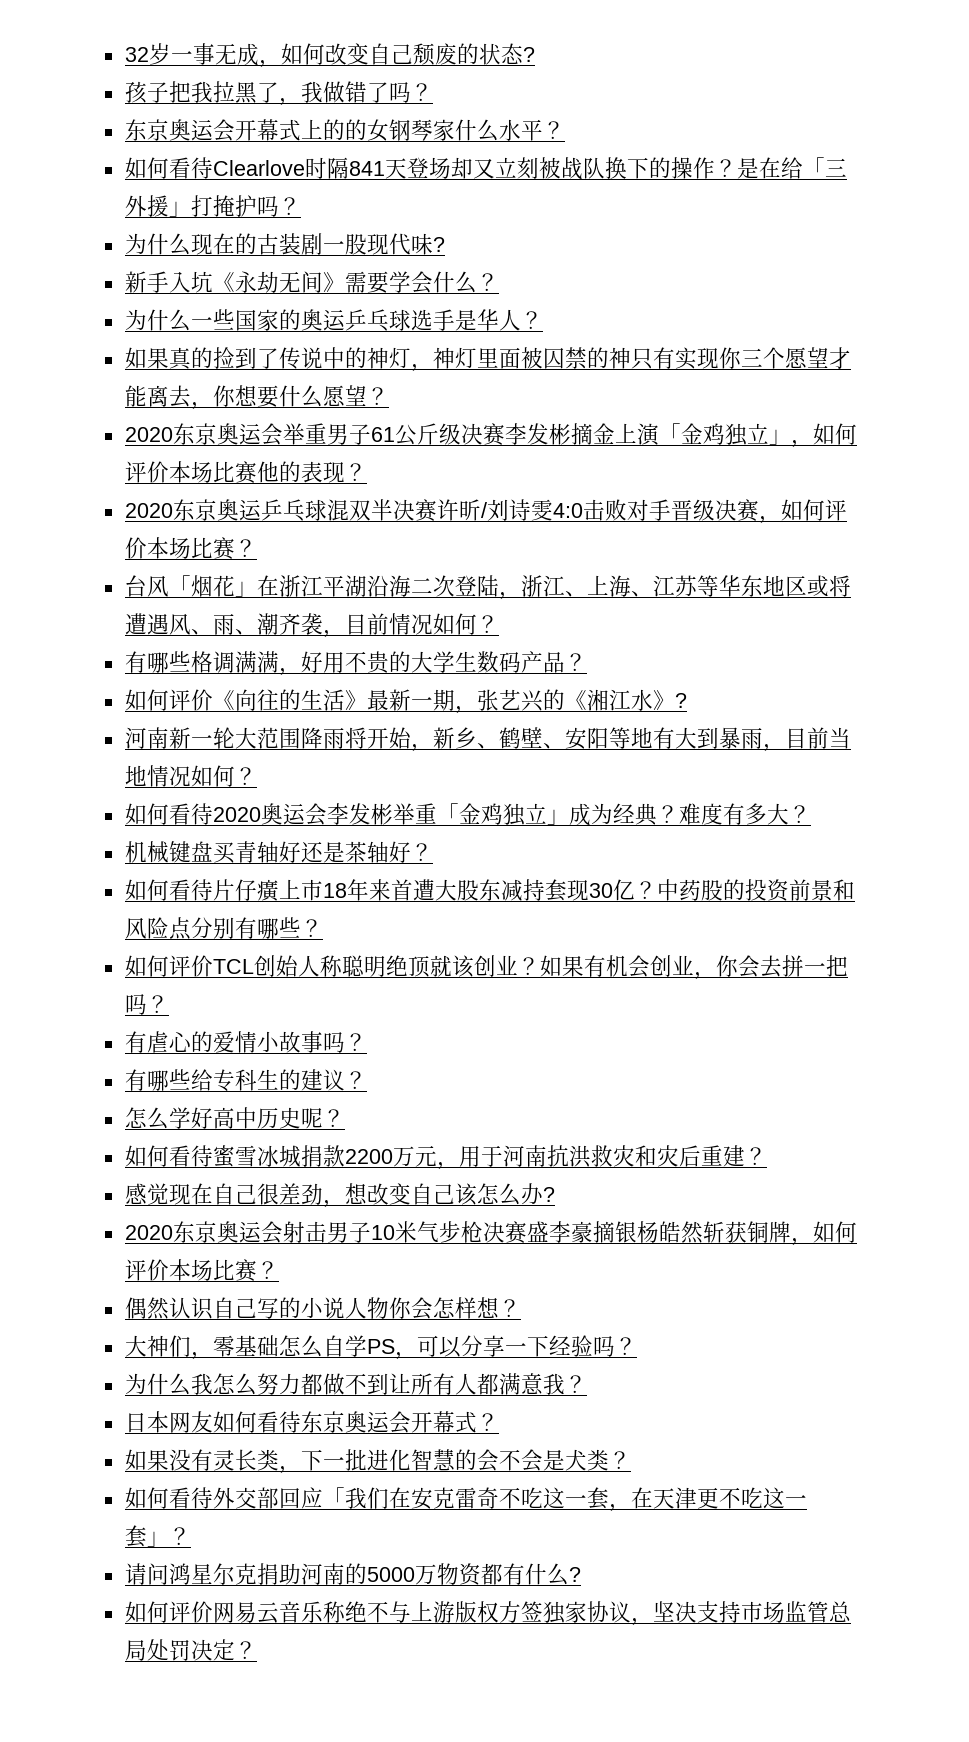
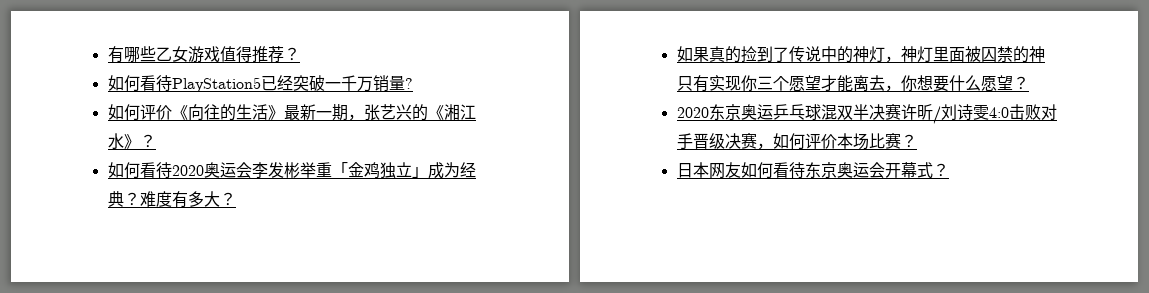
- 32岁一事无成，如何改变自己颓废的状态?
- 孩子把我拉黑了，我做错了吗？
- 东京奥运会开幕式上的的女钢琴家什么水平？
- 如何看待Clearlove时隔841天登场却又立刻被战队换下的操作？是在给「三外援」打掩护吗？
- 为什么现在的古装剧一股现代味?
- 新手入坑《永劫无间》需要学会什么？
- 为什么一些国家的奥运乒乓球选手是华人？
+ 有哪些乙女游戏值得推荐？
+ 如何看待PlayStation5已经突破一千万销量?
+ 如何评价《向往的生活》最新一期，张艺兴的《湘江水》？
+ 如何看待2020奥运会李发彬举重「金鸡独立」成为经典？难度有多大？
- 2020东京奥运会举重男子61公斤级决赛李发彬摘金上演「金鸡独立」，如何评价本场比赛他的表现？
- 台风「烟花」在浙江平湖沿海二次登陆，浙江、上海、江苏等华东地区或将遭遇风、雨、潮齐袭，目前情况如何？
- 有哪些格调满满，好用不贵的大学生数码产品？
- 如何评价《向往的生活》最新一期，张艺兴的《湘江水》?
- 河南新一轮大范围降雨将开始，新乡、鹤壁、安阳等地有大到暴雨，目前当地情况如何？
- 如何看待2020奥运会李发彬举重「金鸡独立」成为经典？难度有多大？
- 机械键盘买青轴好还是茶轴好？
- 如何看待片仔癀上市18年来首遭大股东减持套现30亿？中药股的投资前景和风险点分别有哪些？
- 如何评价TCL创始人称聪明绝顶就该创业？如果有机会创业，你会去拼一把吗？
- 有虐心的爱情小故事吗？
- 有哪些给专科生的建议？
- 怎么学好高中历史呢？
- 如何看待蜜雪冰城捐款2200万元，用于河南抗洪救灾和灾后重建？
- 感觉现在自己很差劲，想改变自己该怎么办?
- 2020东京奥运会射击男子10米气步枪决赛盛李豪摘银杨皓然斩获铜牌，如何评价本场比赛？
- 偶然认识自己写的小说人物你会怎样想？
- 大神们，零基础怎么自学PS，可以分享一下经验吗？
- 为什么我怎么努力都做不到让所有人都满意我？
- 如果没有灵长类，下一批进化智慧的会不会是犬类？
- 如何看待外交部回应「我们在安克雷奇不吃这一套，在天津更不吃这一套」？
- 请问鸿星尔克捐助河南的5000万物资都有什么?
- 如何评价网易云音乐称绝不与上游版权方签独家协议，坚决支持市场监管总局处罚决定？

